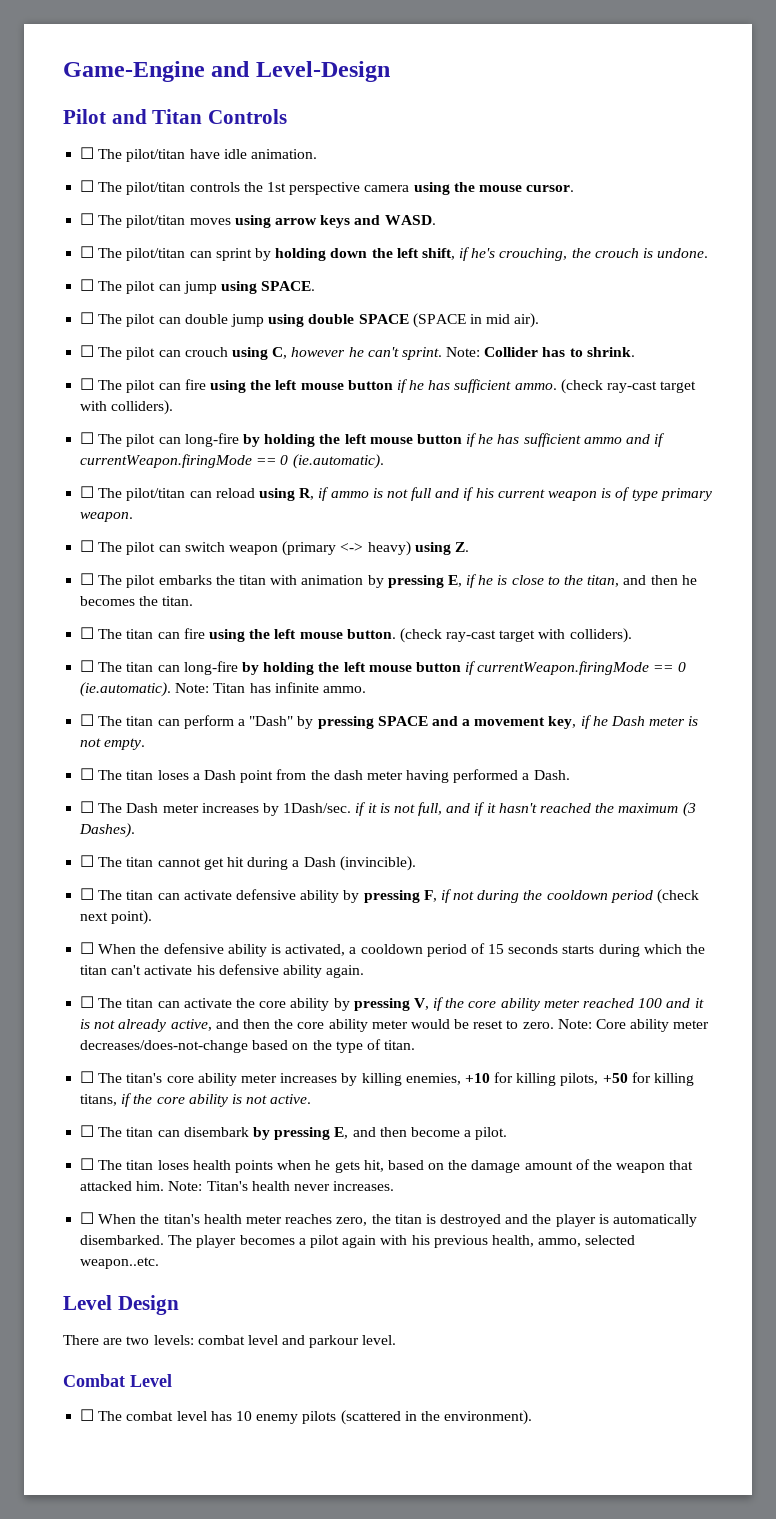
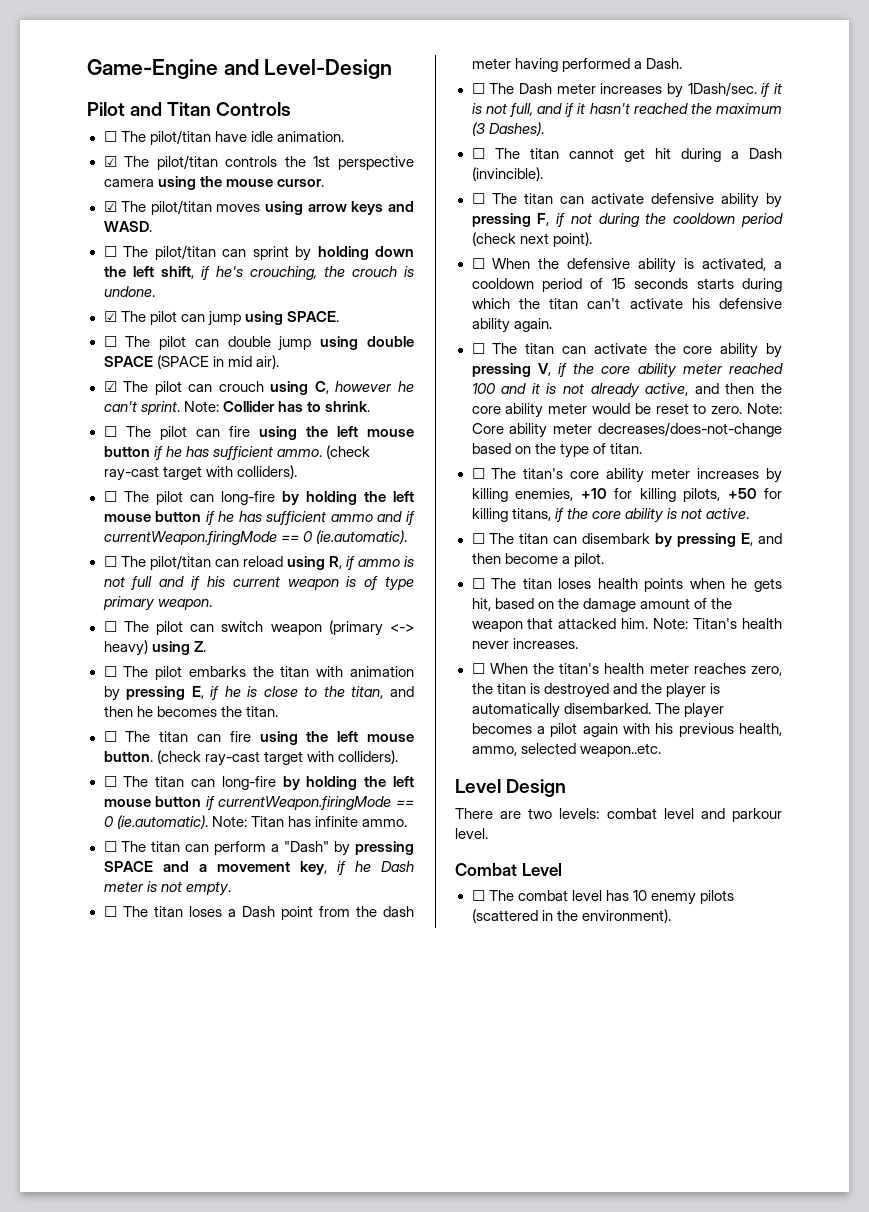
- ☐ The pilot/titan controls the 1st perspective camera using the mouse cursor.
+ ☑ The pilot/titan controls the 1st perspective camera using the mouse cursor.
- ☐ The pilot/titan moves using arrow keys and WASD.
+ ☑ The pilot/titan moves using arrow keys and WASD.
- ☐ The pilot can jump using SPACE.
+ ☑ The pilot can jump using SPACE.
- ☐ The pilot can crouch using C, however he can't sprint.
+ ☑ The pilot can crouch using C, however he can't sprint.

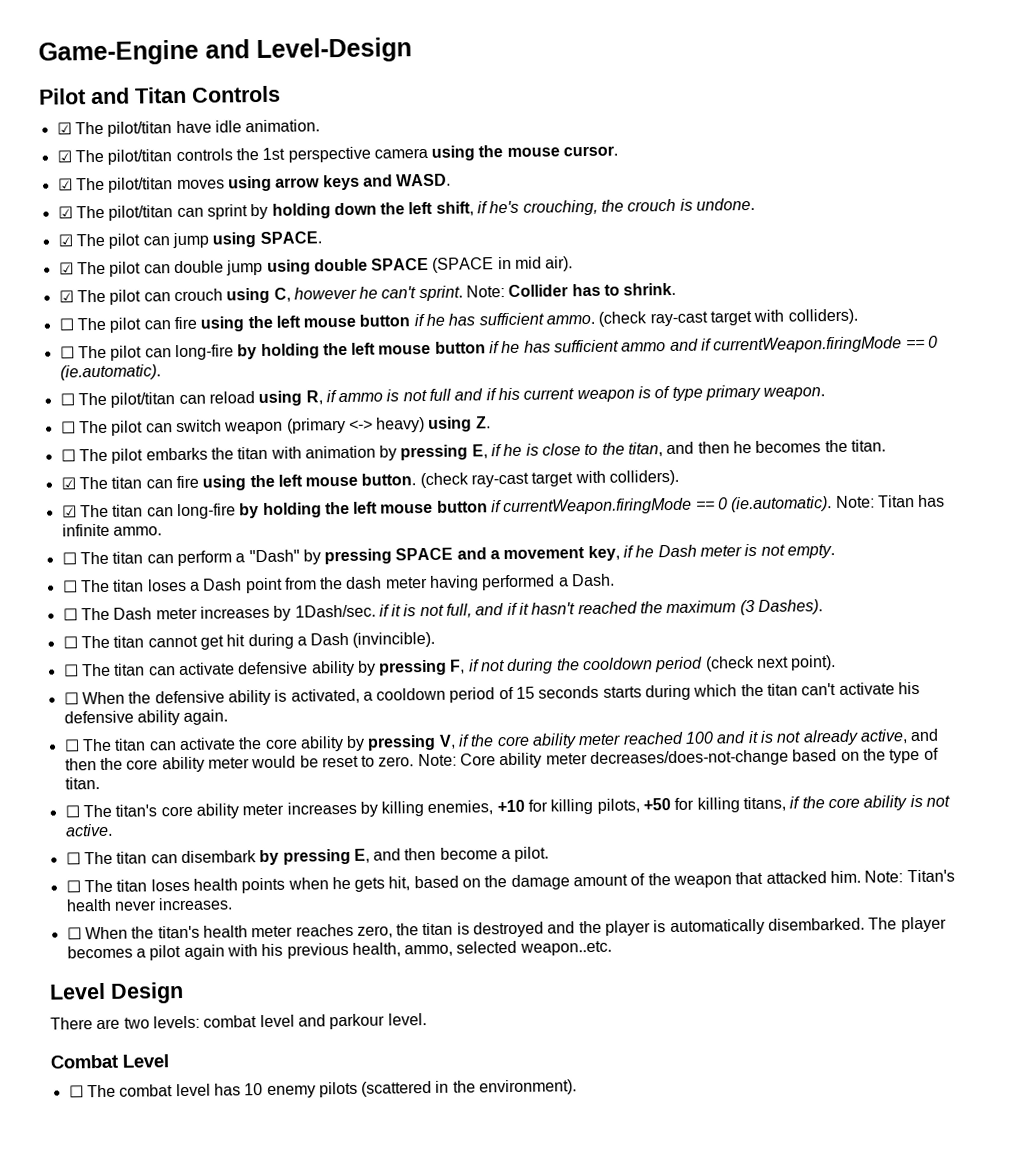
- ☐ The pilot/titan have idle animation.
+ ☑ The pilot/titan have idle animation.
- ☐ The pilot/titan can sprint by holding down the left shift, if he's crouching, the crouch is undone.
+ ☑ The pilot/titan can sprint by holding down the left shift, if he's crouching, the crouch is undone.
- ☐ The pilot can double jump using double SPACE (SPACE in mid air).
+ ☑ The pilot can double jump using double SPACE (SPACE in mid air).
- ☐ The titan can fire using the left mouse button.
+ ☑ The titan can fire using the left mouse button.
- ☐ The titan can long-fire by holding the left mouse button if currentWeapon.firingMode == 0 (ie.automatic). Note: Titan has infinite ammo.
+ ☑ The titan can long-fire by holding the left mouse button if currentWeapon.firingMode == 0 (ie.automatic). Note: Titan has infinite ammo.

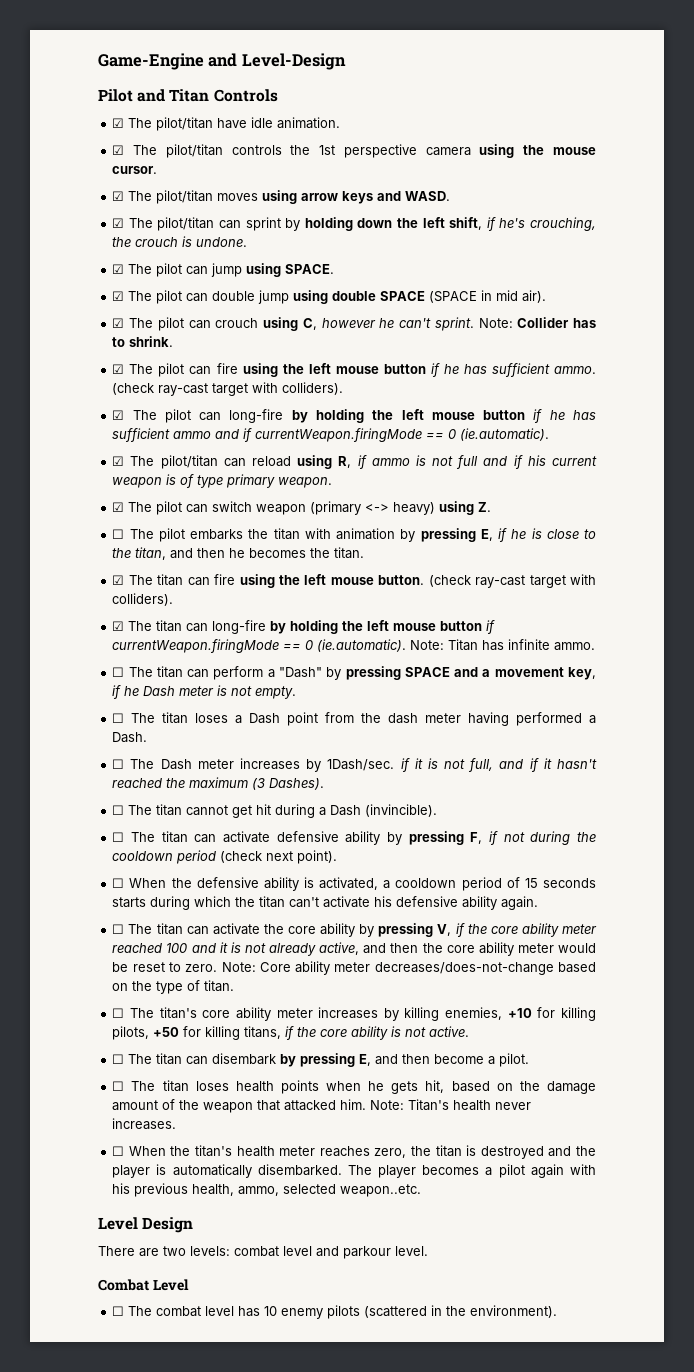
- ☐ The pilot can fire using the left mouse button if he has sufficient ammo.
+ ☑ The pilot can fire using the left mouse button if he has sufficient ammo.
- ☐ The pilot can long-fire by holding the left mouse button if he has sufficient ammo and if currentWeapon.firingMode == 0 (ie.automatic).
+ ☑ The pilot can long-fire by holding the left mouse button if he has sufficient ammo and if currentWeapon.firingMode == 0 (ie.automatic).
- ☐ The pilot/titan can reload using R, if ammo is not full and if his current weapon is of type primary weapon.
+ ☑ The pilot/titan can reload using R, if ammo is not full and if his current weapon is of type primary weapon.
- ☐ The pilot can switch weapon (primary <-> heavy) using Z.
+ ☑ The pilot can switch weapon (primary <-> heavy) using Z.

